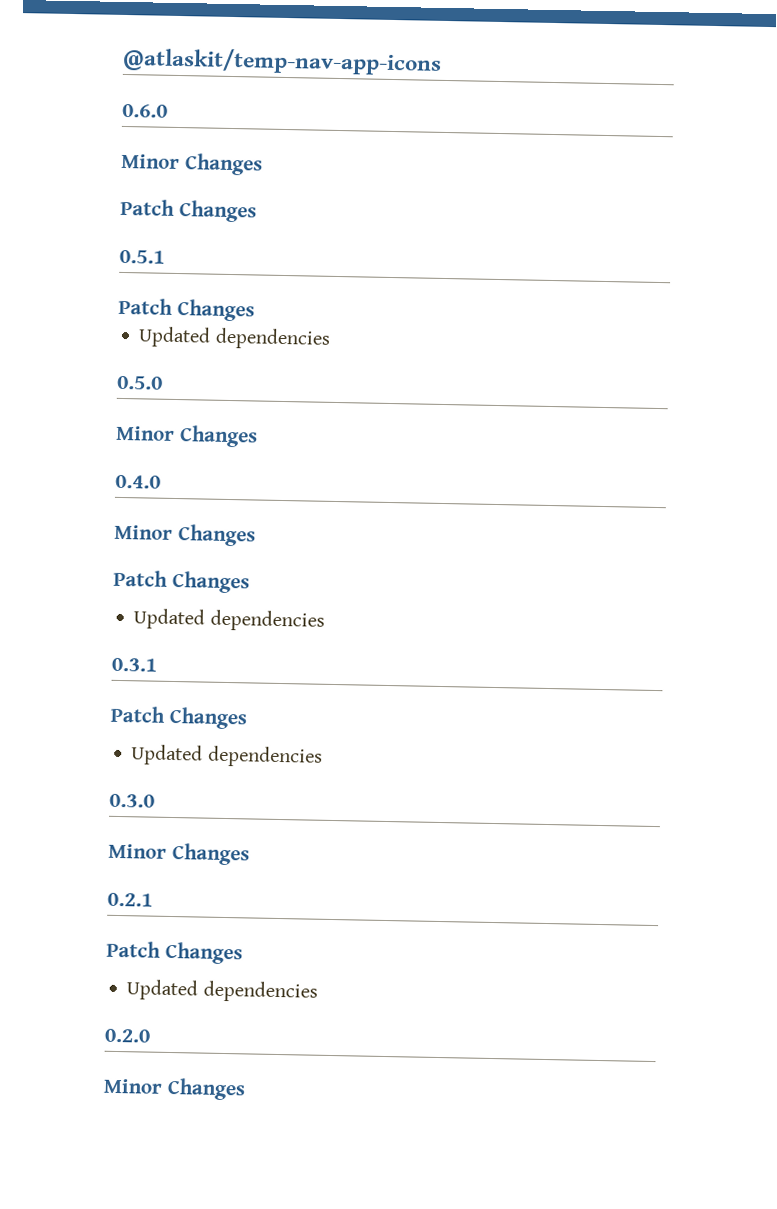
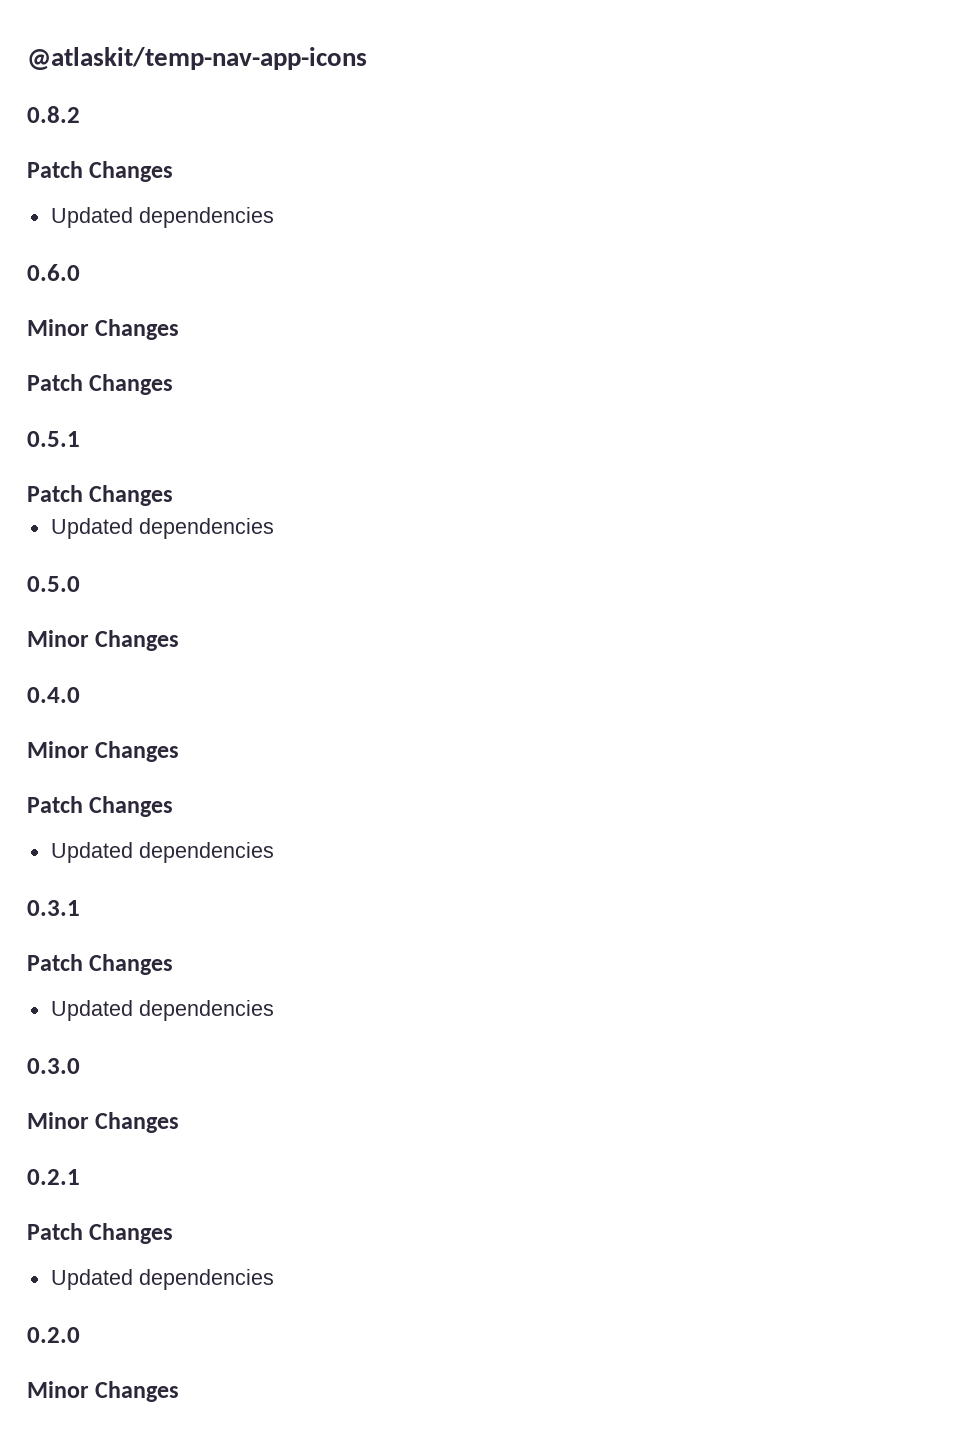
+ 0.8.2
+ Patch Changes
+ Updated dependencies

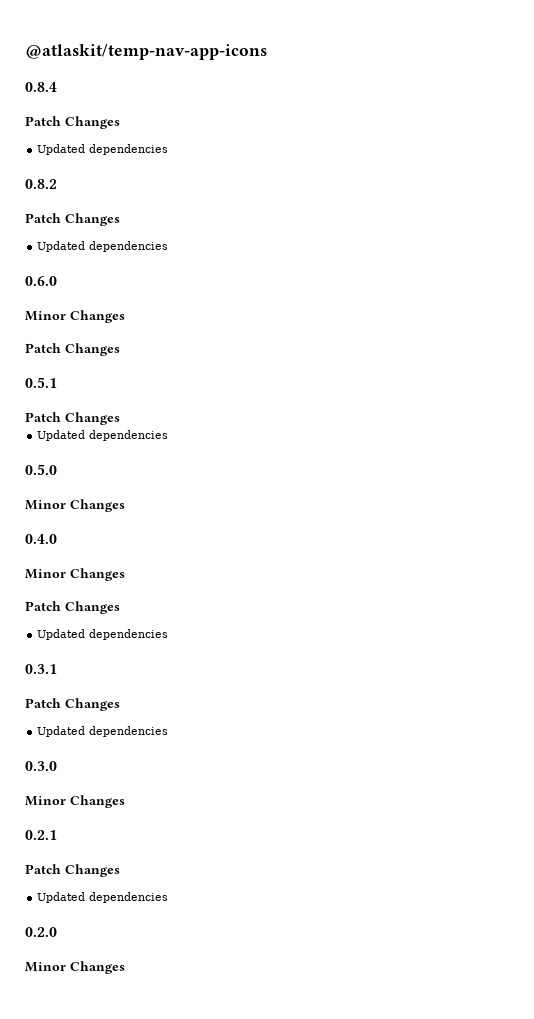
+ 0.8.4
+ Patch Changes
+ Updated dependencies

